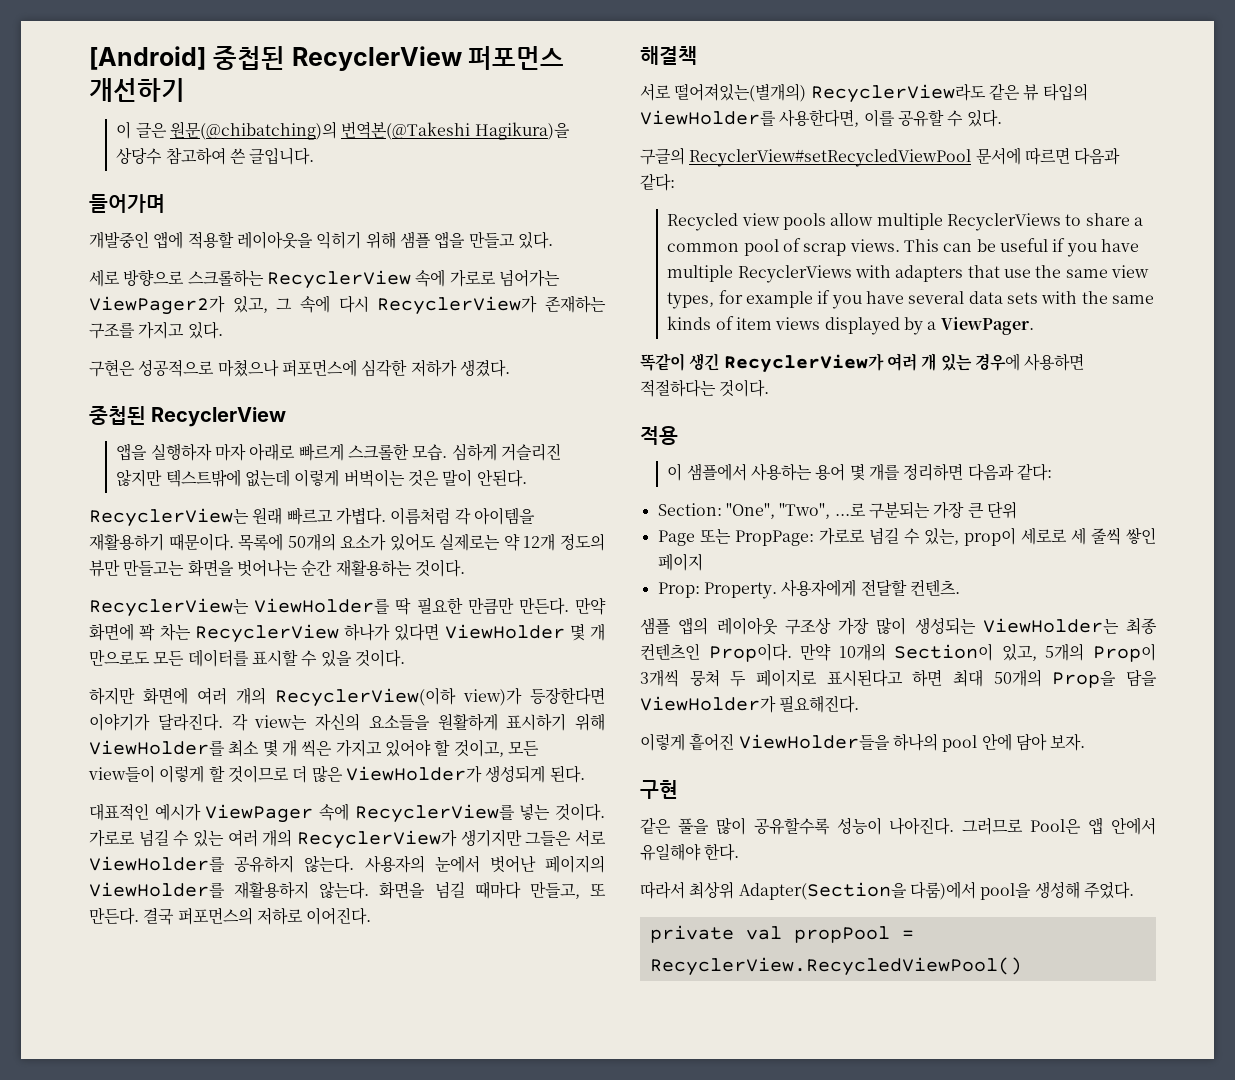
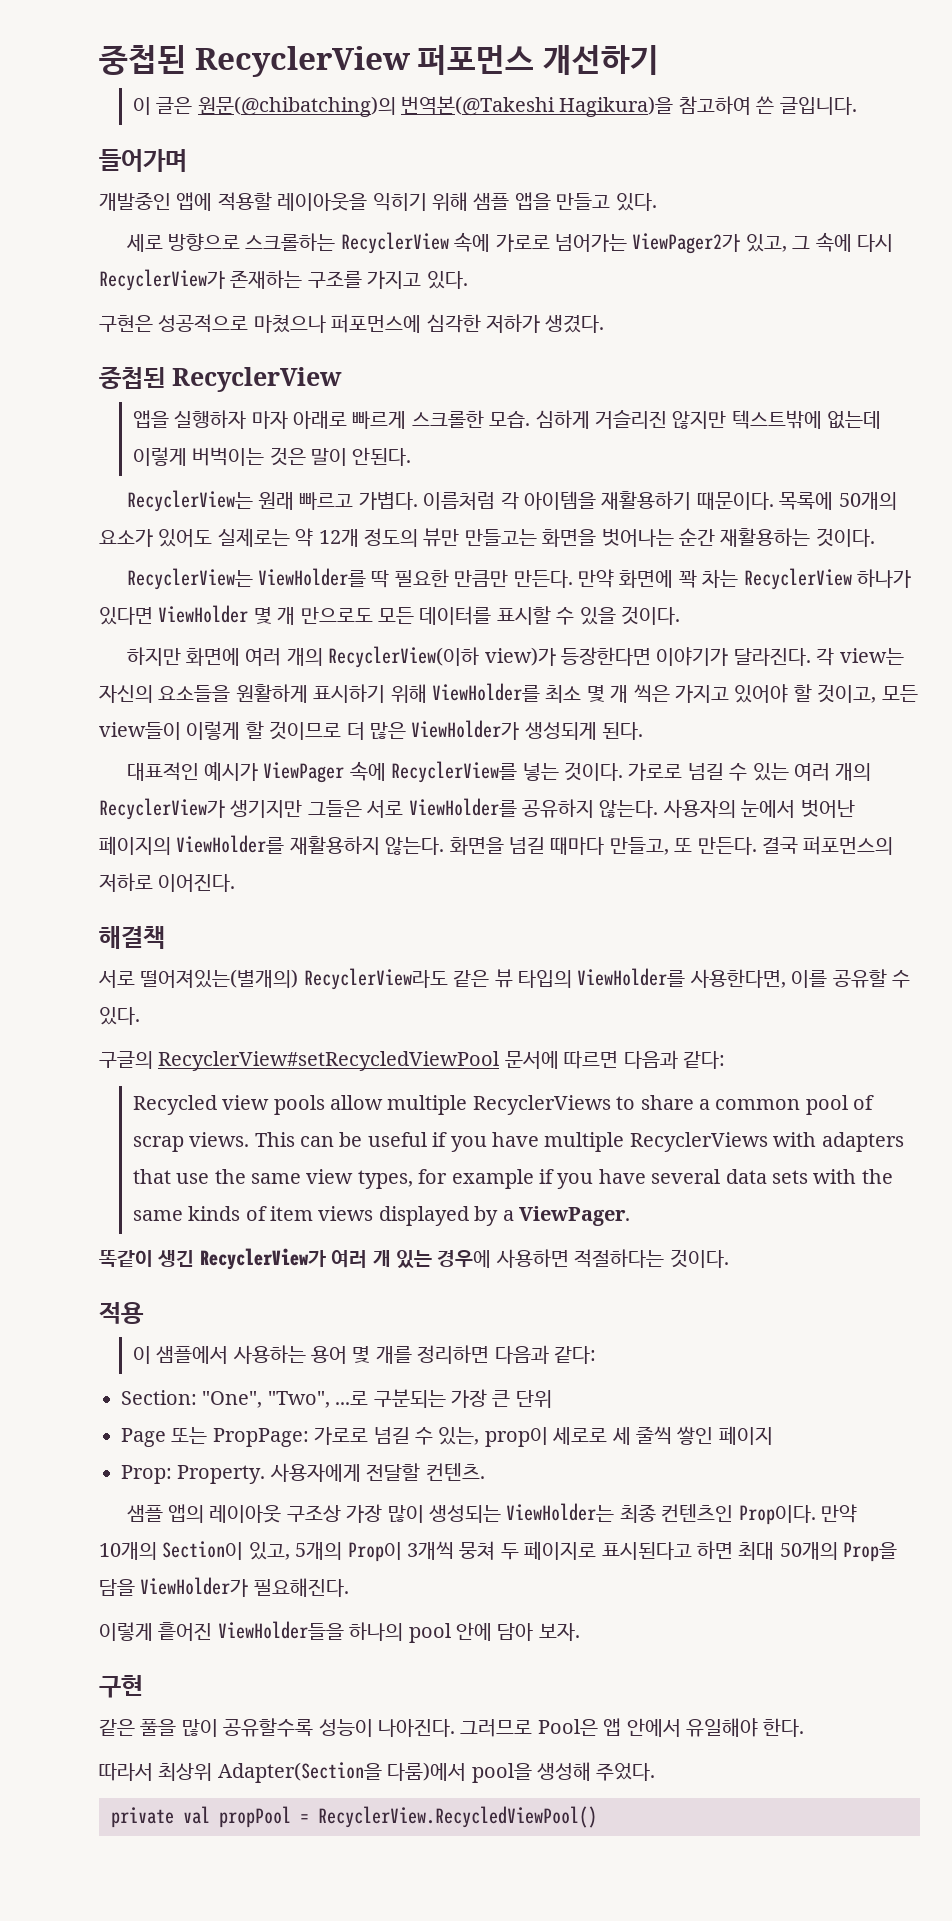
- [Android] 중첩된 RecyclerView 퍼포먼스 개선하기
+ 중첩된 RecyclerView 퍼포먼스 개선하기
- 이 글은 원문(@chibatching)의 번역본(@Takeshi Hagikura)을 상당수 참고하여 쓴 글입니다.
+ 이 글은 원문(@chibatching)의 번역본(@Takeshi Hagikura)을 참고하여 쓴 글입니다.

